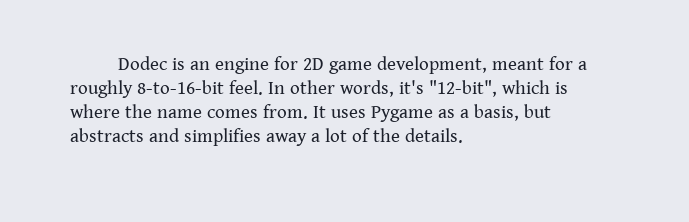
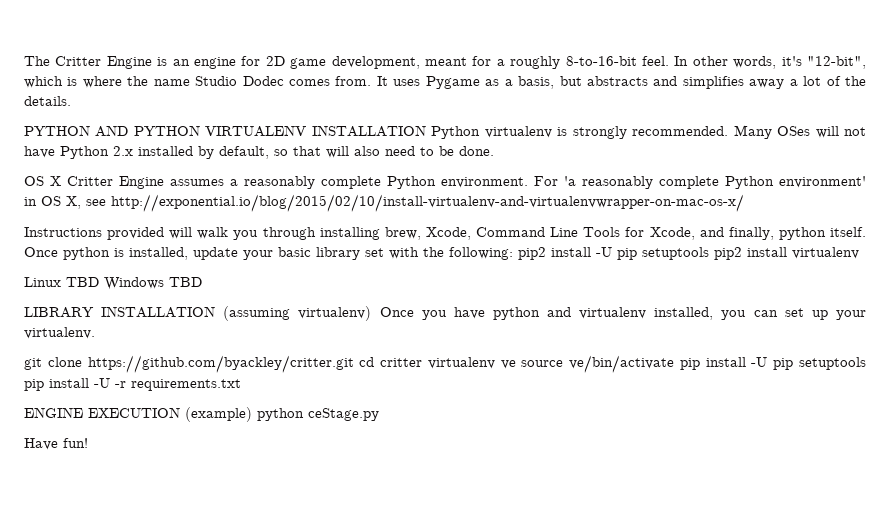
- Dodec is an engine for 2D game development, meant for a roughly 8-to-16-bit feel.
+ The Critter Engine is an engine for 2D game development, meant for a roughly 8-to-16-bit feel.
- In other words, it's "12-bit", which is where the name comes from.
+ In other words, it's "12-bit", which is where the name Studio Dodec comes from.
+ PYTHON AND PYTHON VIRTUALENV INSTALLATION Python virtualenv is strongly recommended. Many OSes will not have Python 2.x installed by default, so that will also need to be done.
+ OS X Critter Engine assumes a reasonably complete Python environment. For 'a reasonably complete Python environment' in OS X, see http://exponential.io/blog/2015/02/10/install-virtualenv-and-virtualenvwrapper-on-mac-os-x/
+ Instructions provided will walk you through installing brew, Xcode, Command Line Tools for Xcode, and finally, python itself. Once python is installed, update your basic library set with the following: pip2 install -U pip setuptools pip2 install virtualenv
+ Linux TBD Windows TBD
+ LIBRARY INSTALLATION (assuming virtualenv) Once you have python and virtualenv installed, you can set up your virtualenv.
+ git clone https://github.com/byackley/critter.git cd critter virtualenv ve source ve/bin/activate pip install -U pip setuptools pip install -U -r requirements.txt
+ ENGINE EXECUTION (example) python ceStage.py
+ Have fun!

